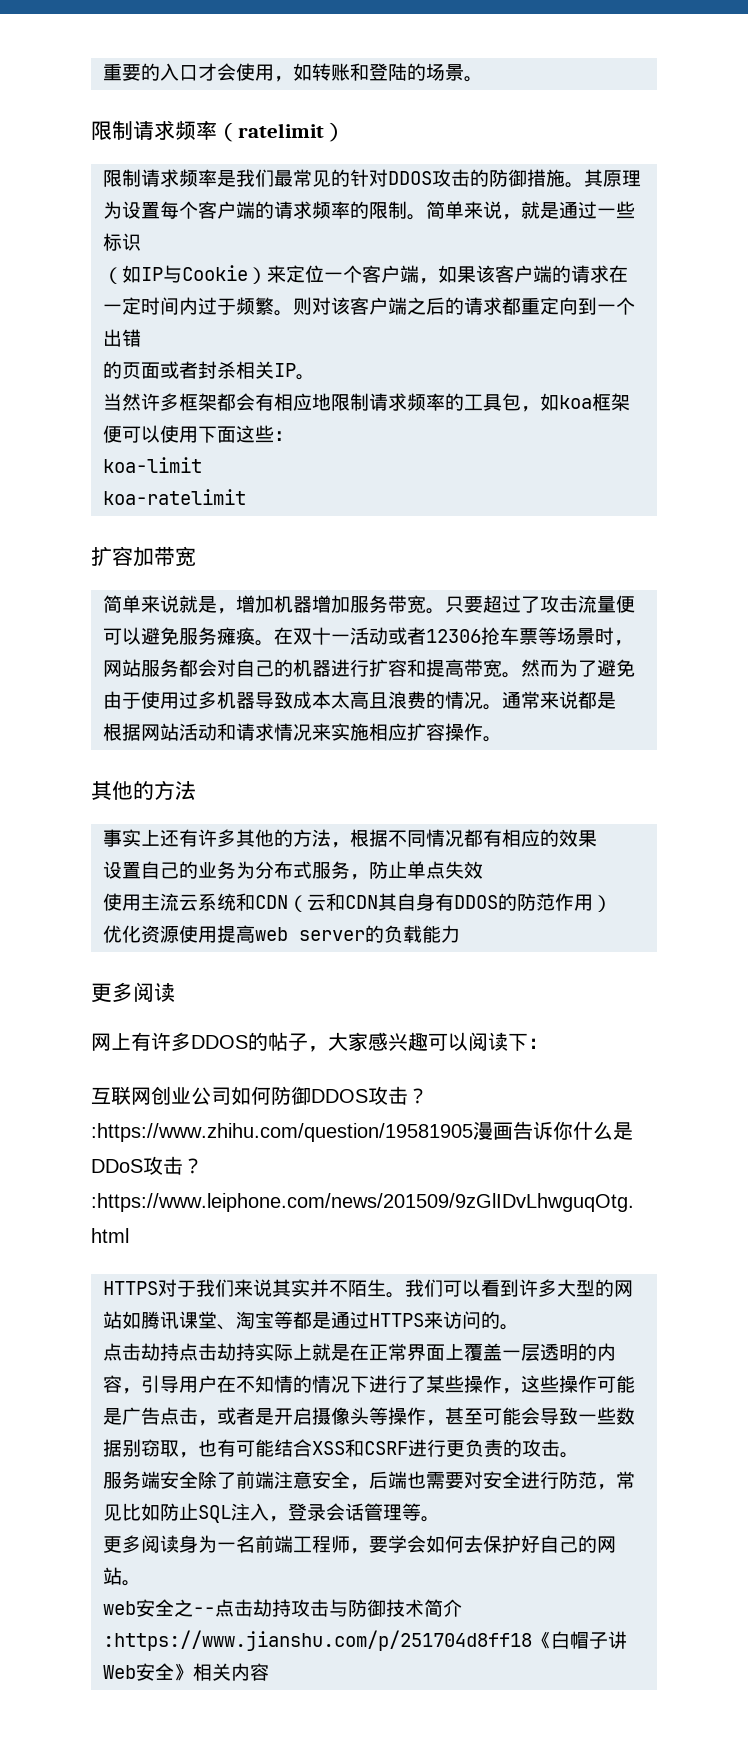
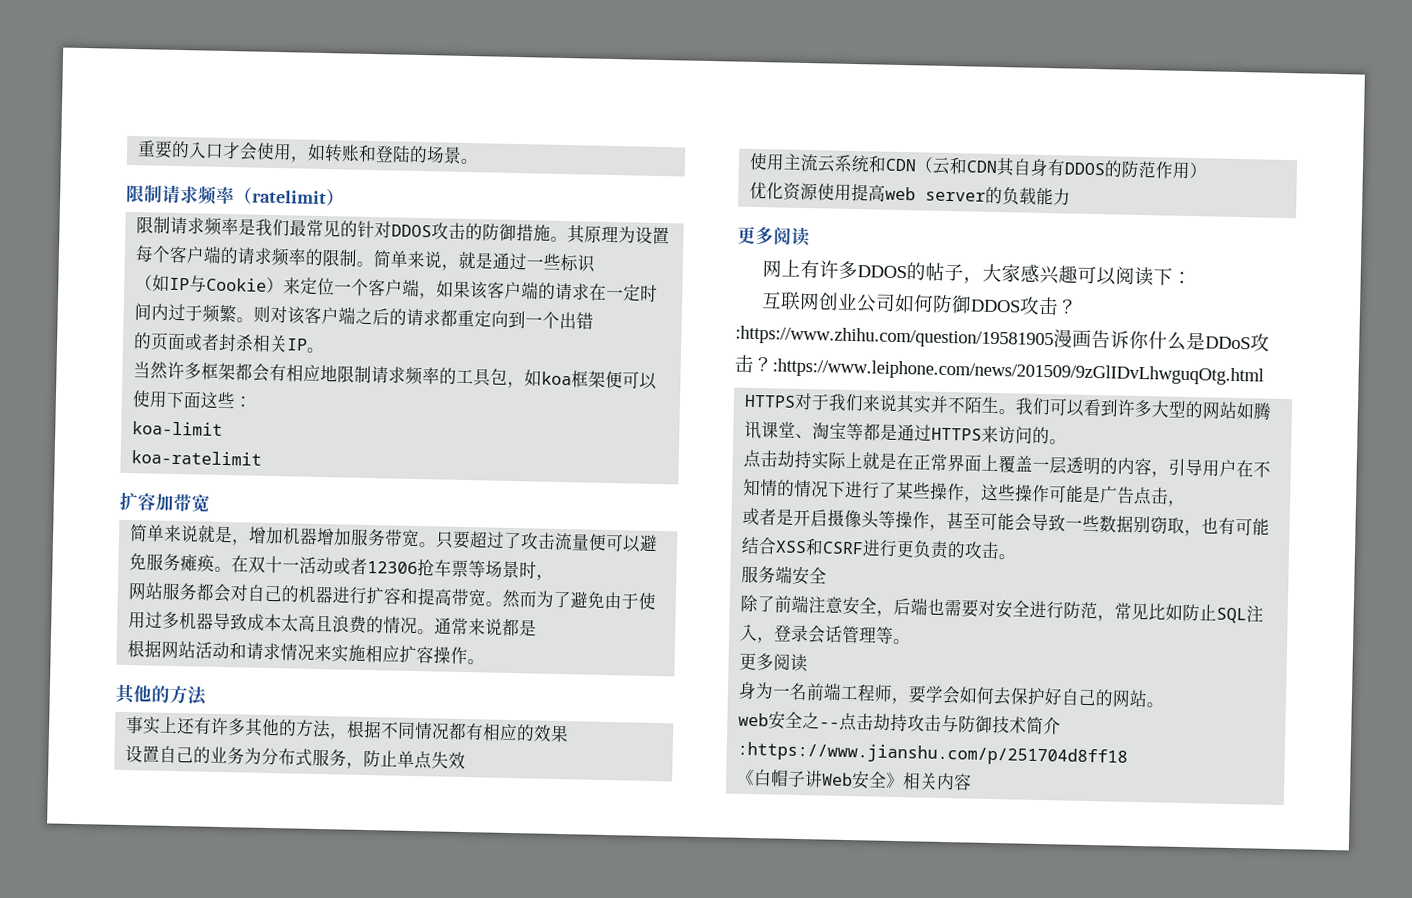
- 点击劫持点击劫持实际上就是在正常界面上覆盖一层透明的内容，引导用户在不知情的情况下进行了某些操作，这些操作可能是广告点击，或者是开启摄像头等操作，甚至可能会导致一些数据别窃取，也有可能结合XSS和CSRF进行更负责的攻击。
+ 点击劫持实际上就是在正常界面上覆盖一层透明的内容，引导用户在不知情的情况下进行了某些操作，这些操作可能是广告点击，
+ 或者是开启摄像头等操作，甚至可能会导致一些数据别窃取，也有可能结合XSS和CSRF进行更负责的攻击。
- 服务端安全除了前端注意安全，后端也需要对安全进行防范，常见比如防止SQL注入，登录会话管理等。
- 更多阅读身为一名前端工程师，要学会如何去保护好自己的网站。
+ 服务端安全
+ 除了前端注意安全，后端也需要对安全进行防范，常见比如防止SQL注入，登录会话管理等。
+ 更多阅读
+ 身为一名前端工程师，要学会如何去保护好自己的网站。
- web安全之--点击劫持攻击与防御技术简介:https://www.jianshu.com/p/251704d8ff18《白帽子讲Web安全》相关内容
+ web安全之--点击劫持攻击与防御技术简介:https://www.jianshu.com/p/251704d8ff18
+ 《白帽子讲Web安全》相关内容

